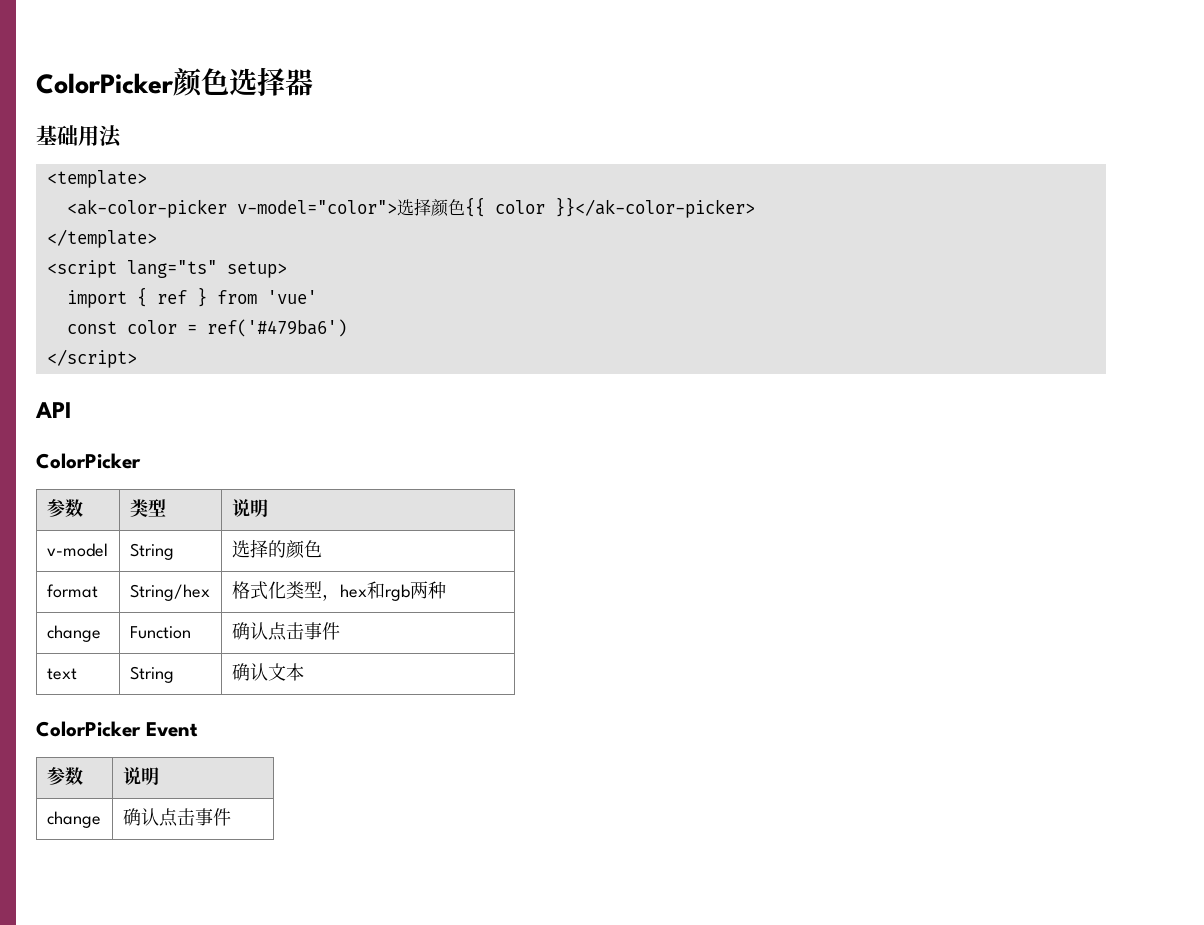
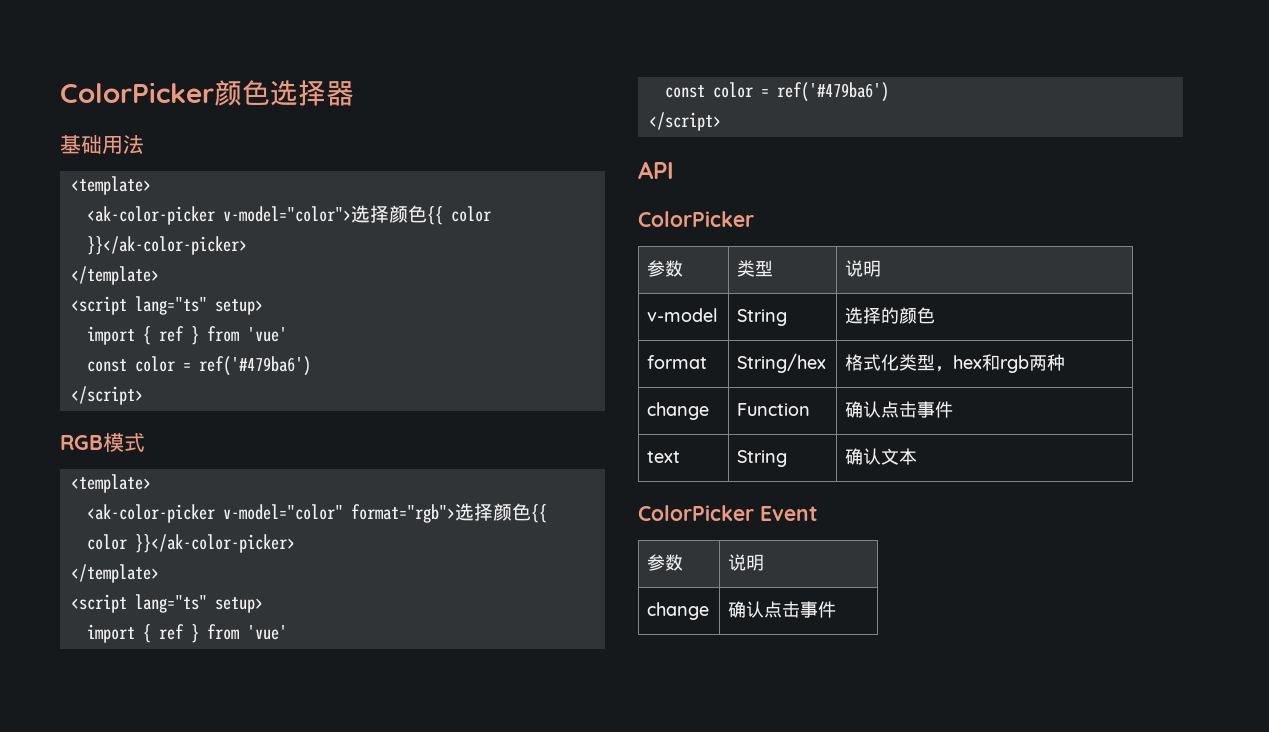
+ RGB模式
+ <template>
+ <ak-color-picker v-model="color" format="rgb">选择颜色{{ color }}</ak-color-picker>
+ </template>
+ <script lang="ts" setup>
+ import { ref } from 'vue'
+ const color = ref('#479ba6')
+ </script>

